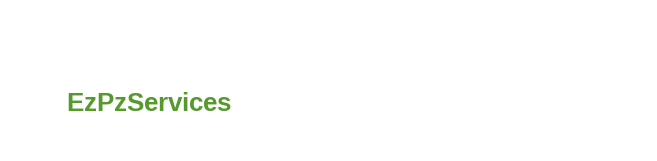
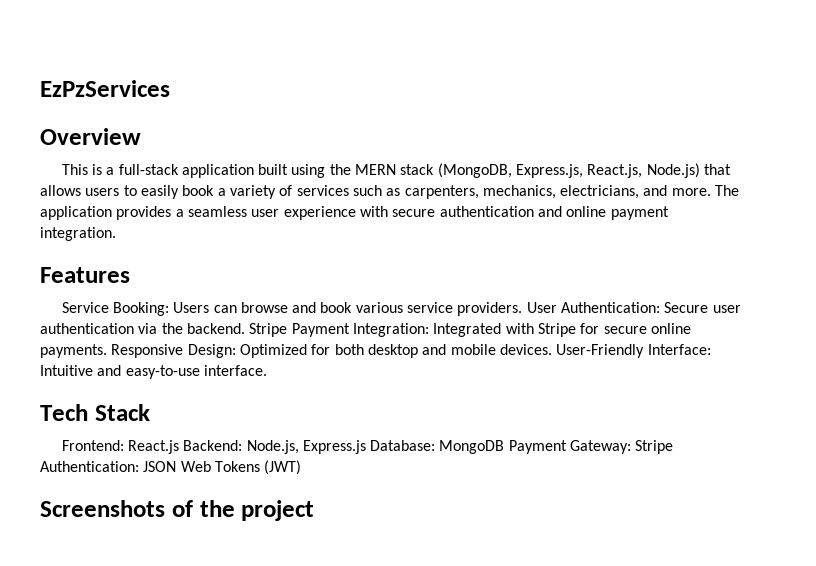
+ Overview
+ This is a full-stack application built using the MERN stack (MongoDB, Express.js, React.js, Node.js) that allows users to easily book a variety of services such as carpenters, mechanics, electricians, and more. The application provides a seamless user experience with secure authentication and online payment integration.
+ Features
+ Service Booking: Users can browse and book various service providers. User Authentication: Secure user authentication via the backend. Stripe Payment Integration: Integrated with Stripe for secure online payments. Responsive Design: Optimized for both desktop and mobile devices. User-Friendly Interface: Intuitive and easy-to-use interface.
+ Tech Stack
+ Frontend: React.js Backend: Node.js, Express.js Database: MongoDB Payment Gateway: Stripe Authentication: JSON Web Tokens (JWT)
+ Screenshots of the project

